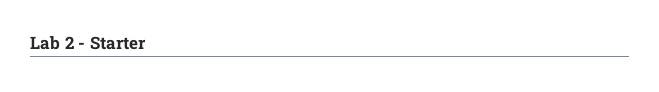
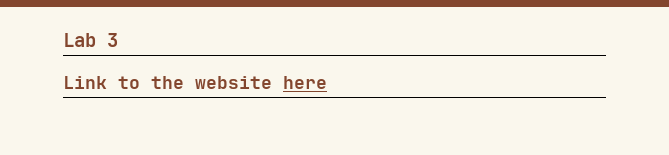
- Lab 2 - Starter
+ Lab 3
+ Link to the website here

